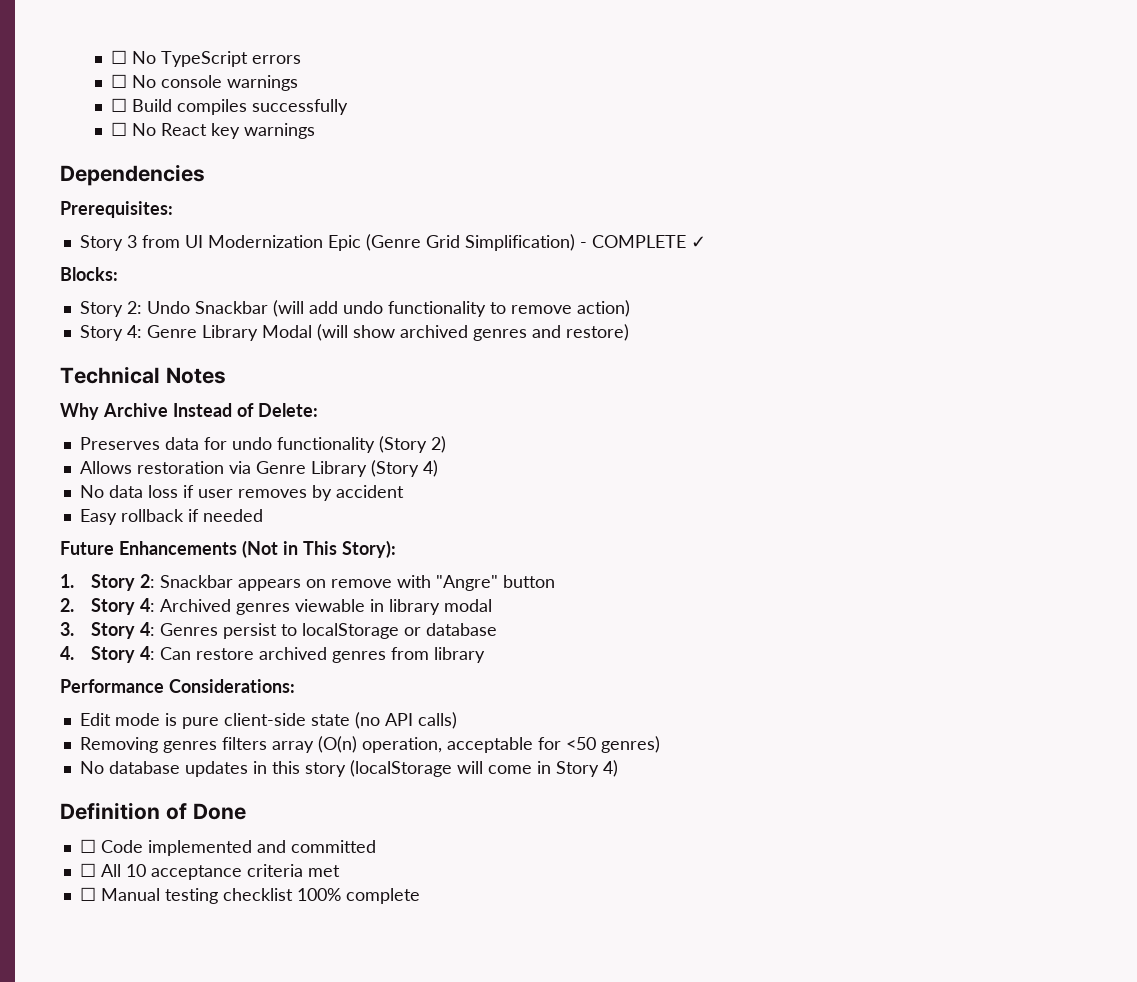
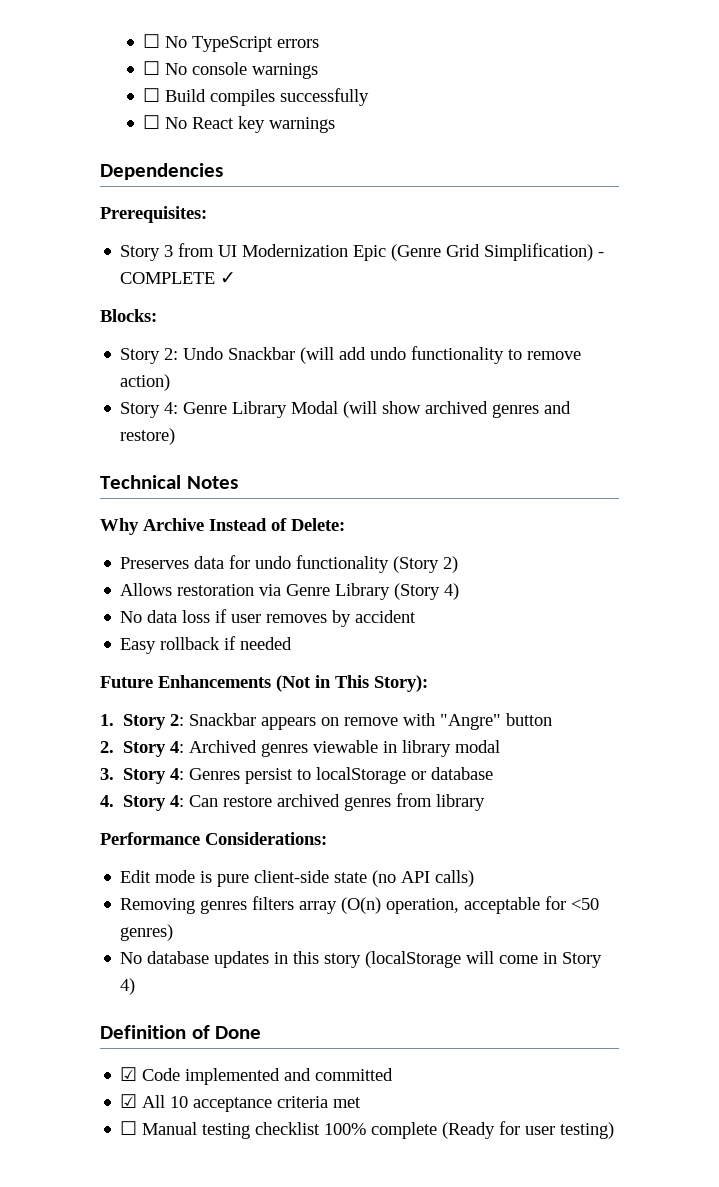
- ☐ Code implemented and committed
+ ☑ Code implemented and committed
- ☐ All 10 acceptance criteria met
+ ☑ All 10 acceptance criteria met
- ☐ Manual testing checklist 100% complete
+ ☐ Manual testing checklist 100% complete (Ready for user testing)

